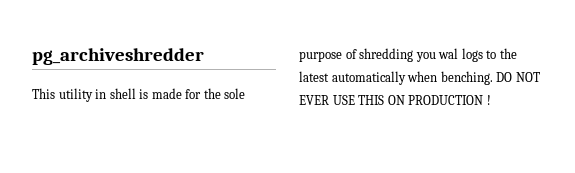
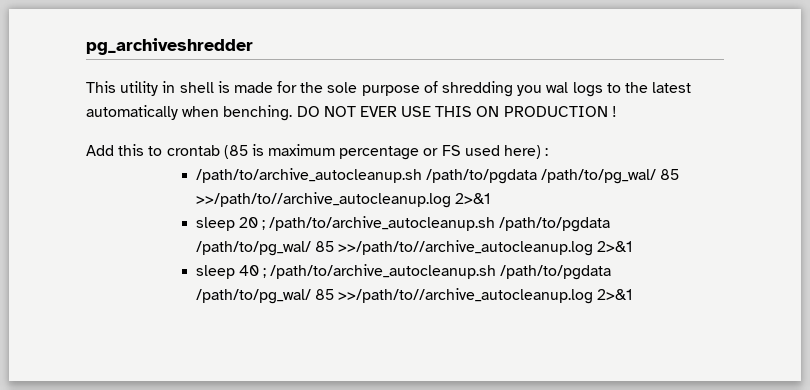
+ Add this to crontab (85 is maximum percentage or FS used here) :
+ /path/to/archive_autocleanup.sh /path/to/pgdata /path/to/pg_wal/ 85 >>/path/to//archive_autocleanup.log 2>&1
+ sleep 20 ; /path/to/archive_autocleanup.sh /path/to/pgdata /path/to/pg_wal/ 85 >>/path/to//archive_autocleanup.log 2>&1
+ sleep 40 ; /path/to/archive_autocleanup.sh /path/to/pgdata /path/to/pg_wal/ 85 >>/path/to//archive_autocleanup.log 2>&1

